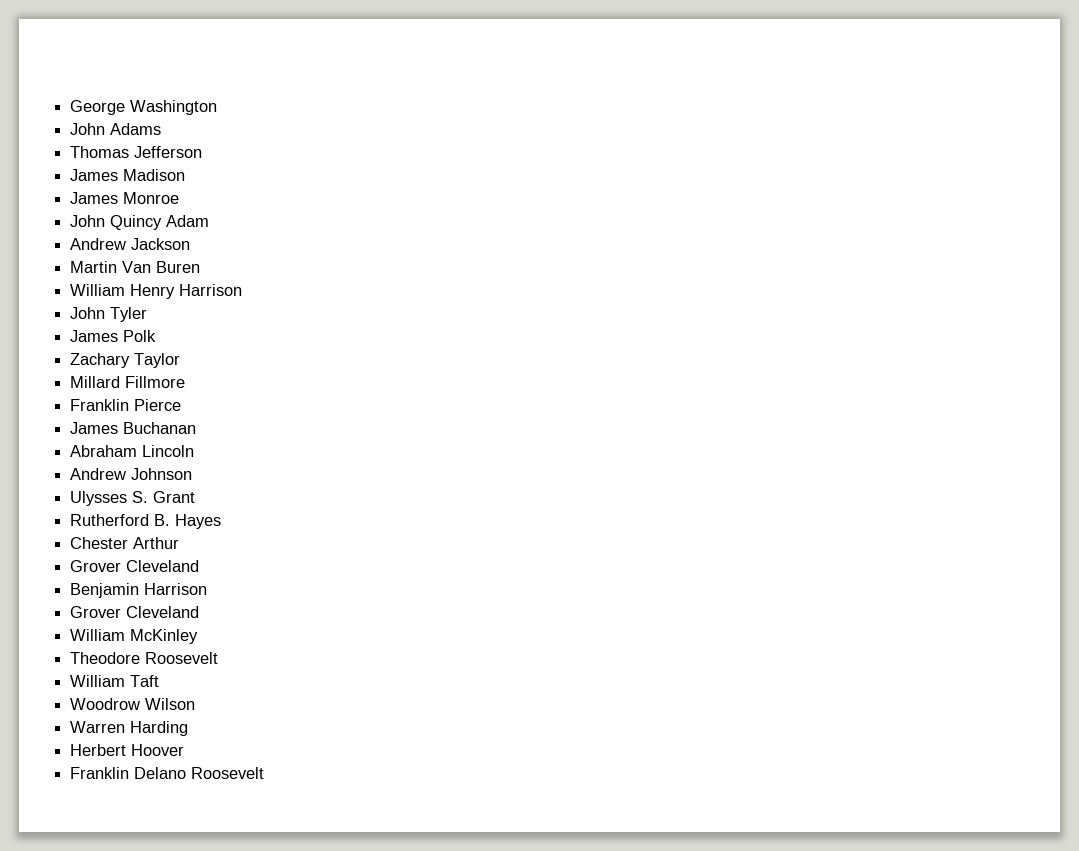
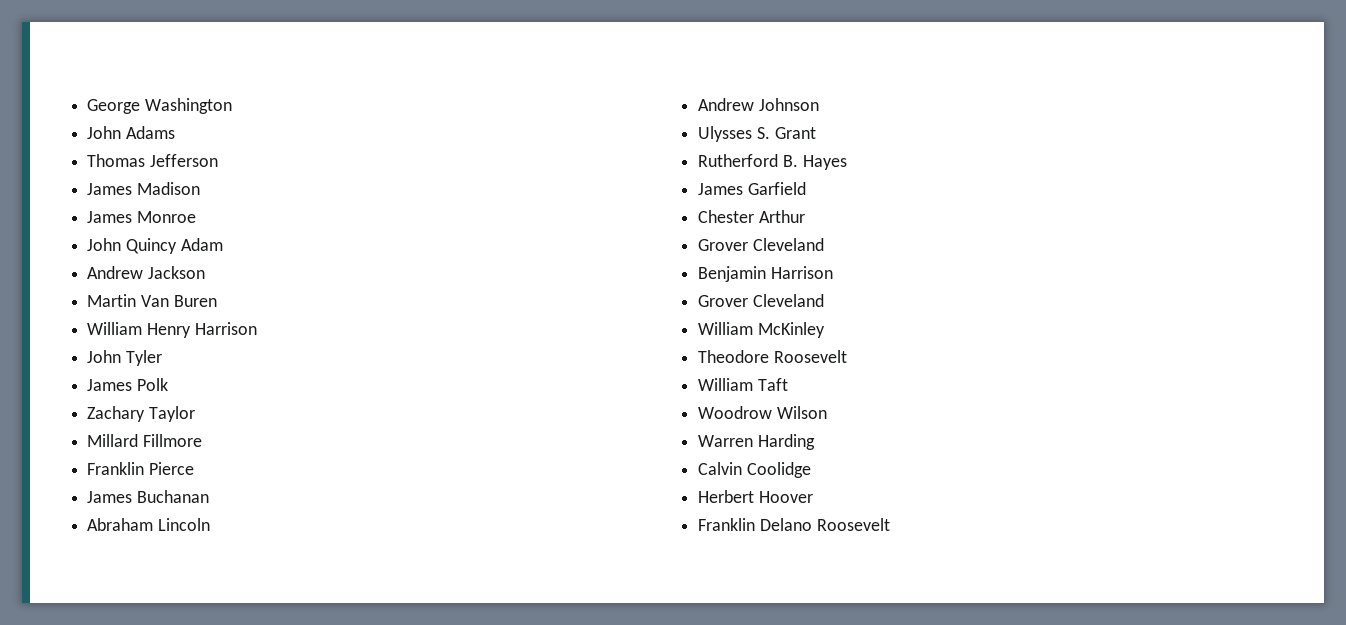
+ James Garfield
+ Calvin Coolidge

